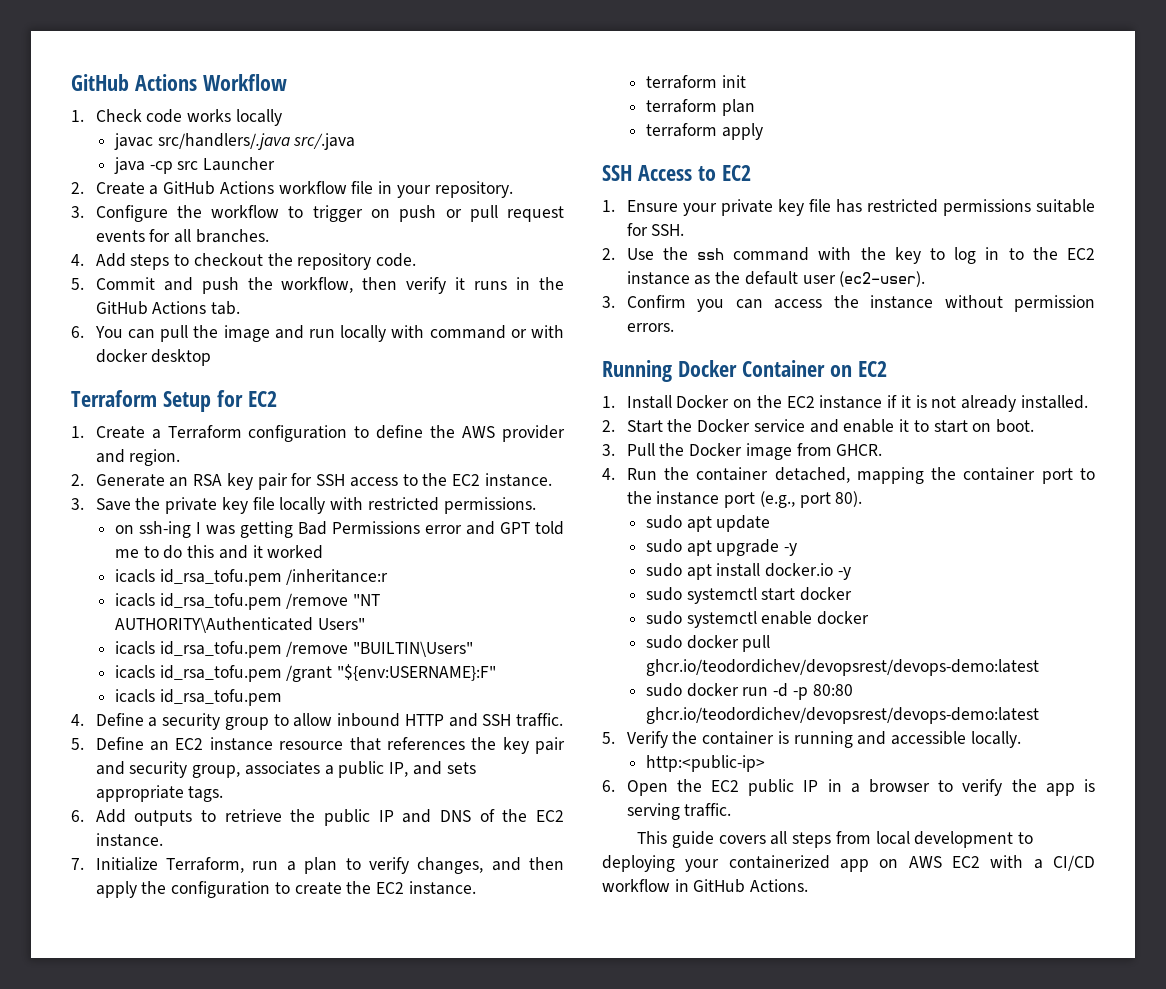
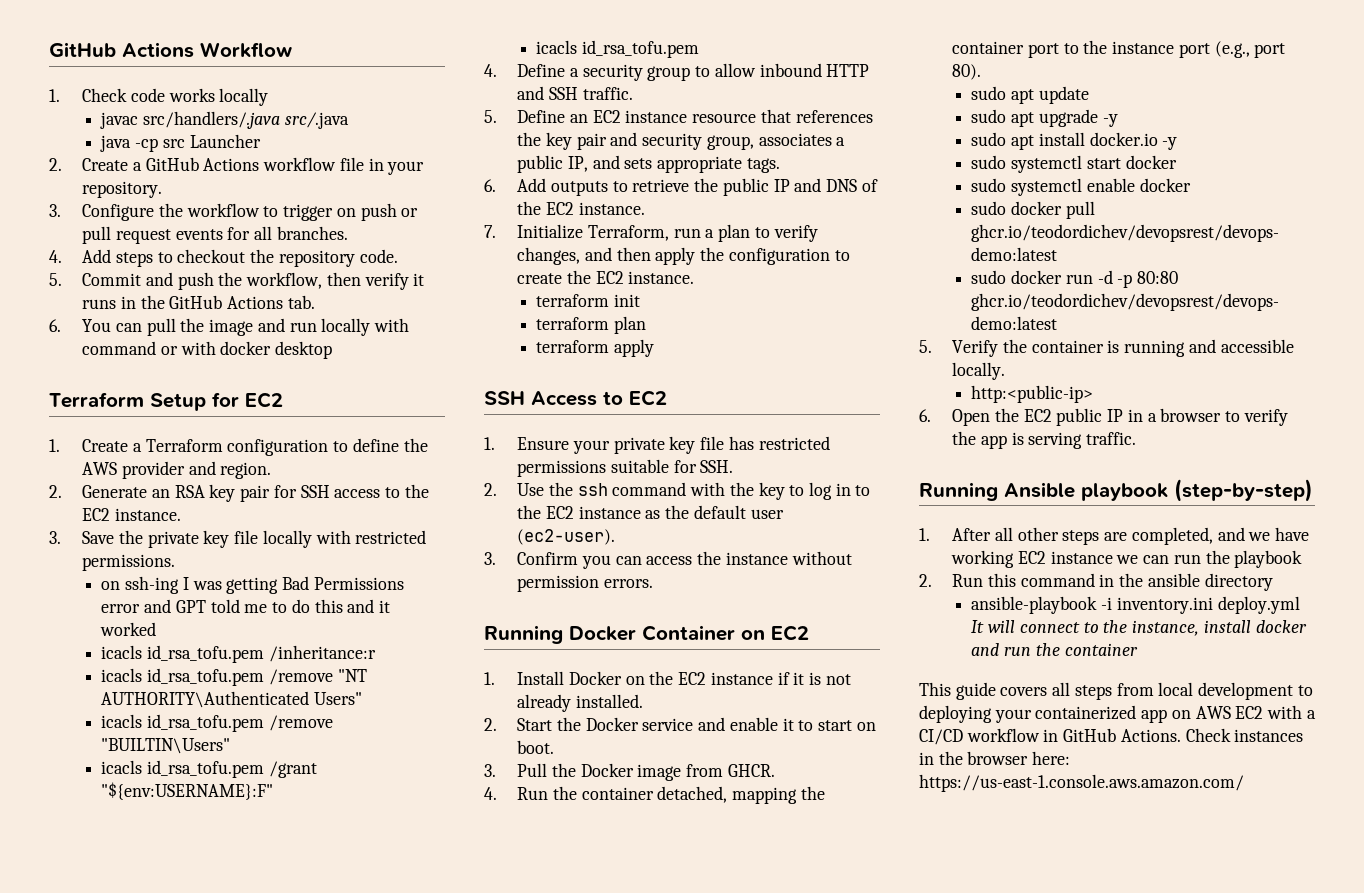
+ Running Ansible playbook (step-by-step)
+ 1. After all other steps are completed, and we have working EC2 instance we can run the playbook
+ 2. Run this command in the ansible directory
+ ansible-playbook -i inventory.ini deploy.yml It will connect to the instance, install docker and run the container
+ Check instances in the browser here: https://us-east-1.console.aws.amazon.com/

